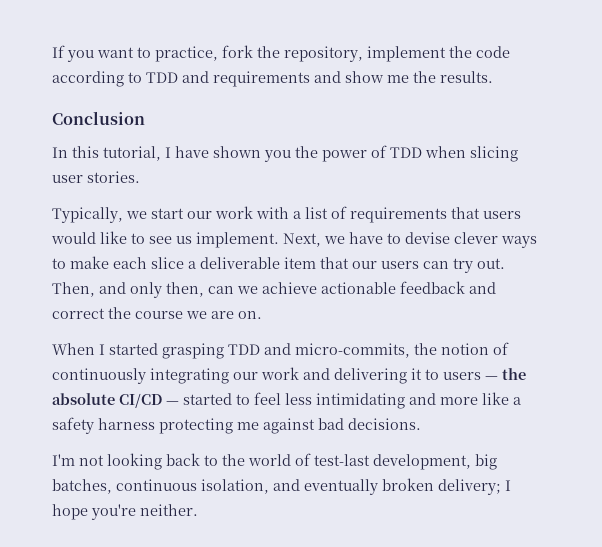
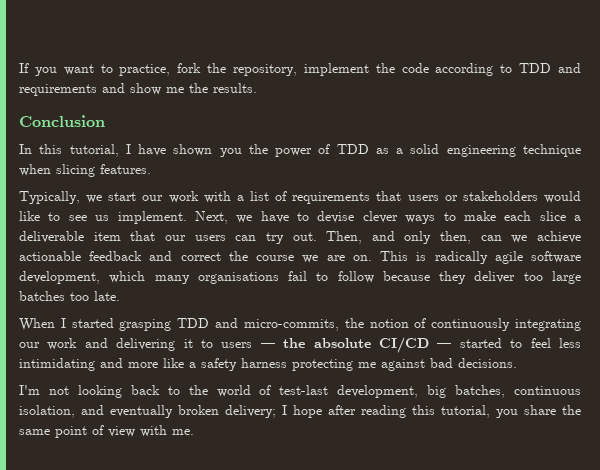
- In this tutorial, I have shown you the power of TDD when slicing user stories.
+ In this tutorial, I have shown you the power of TDD as a solid engineering technique when slicing features.
- Typically, we start our work with a list of requirements that users would like to see us implement.
+ Typically, we start our work with a list of requirements that users or stakeholders would like to see us implement.
+ This is radically agile software development, which many organisations fail to follow because they deliver too large batches too late.
- I'm not looking back to the world of test-last development, big batches, continuous isolation, and eventually broken delivery; I hope you're neither.
+ I'm not looking back to the world of test-last development, big batches, continuous isolation, and eventually broken delivery; I hope after reading this tutorial, you share the same point of view with me.

